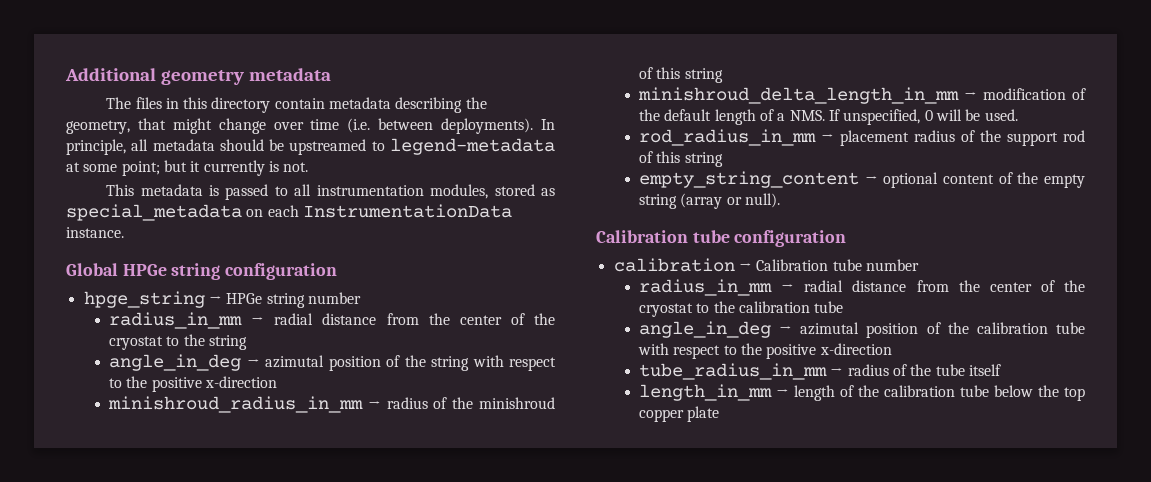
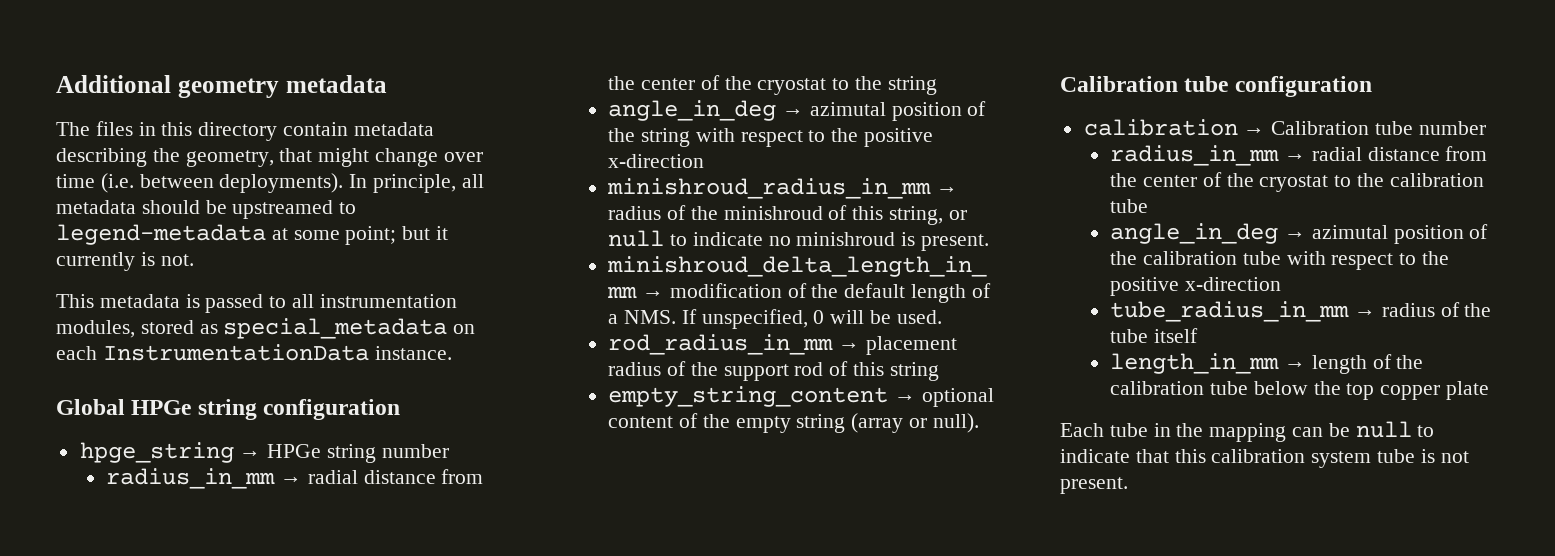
- minishroud_radius_in_mm → radius of the minishroud of this string
+ minishroud_radius_in_mm → radius of the minishroud of this string, or null to indicate no minishroud is present.
+ Each tube in the mapping can be null to indicate that this calibration system tube is not present.

